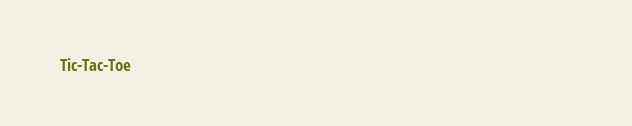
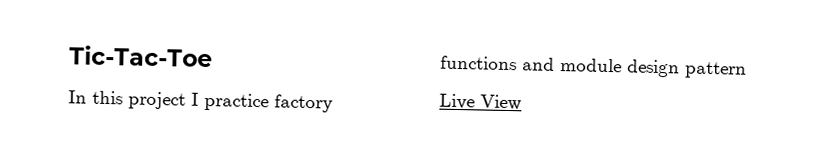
+ In this project I practice factory functions and module design pattern
+ Live View

